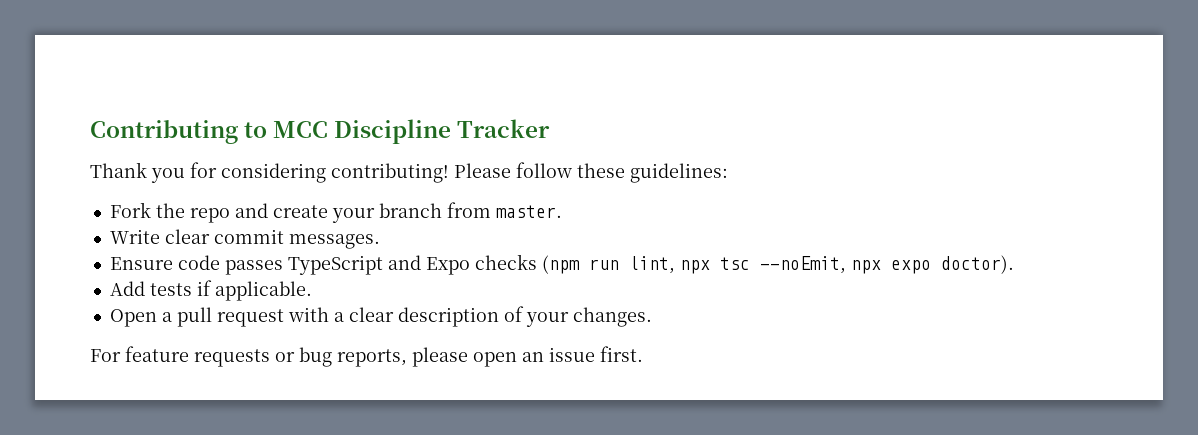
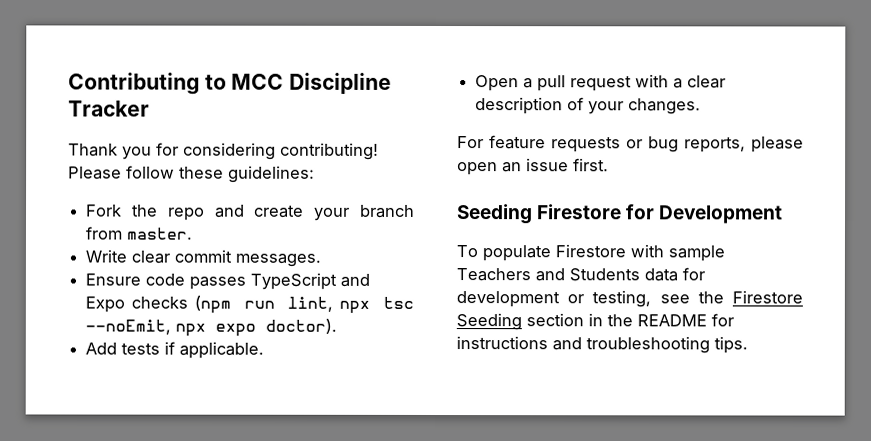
+ Seeding Firestore for Development
+ To populate Firestore with sample Teachers and Students data for development or testing, see the Firestore Seeding section in the README for instructions and troubleshooting tips.

